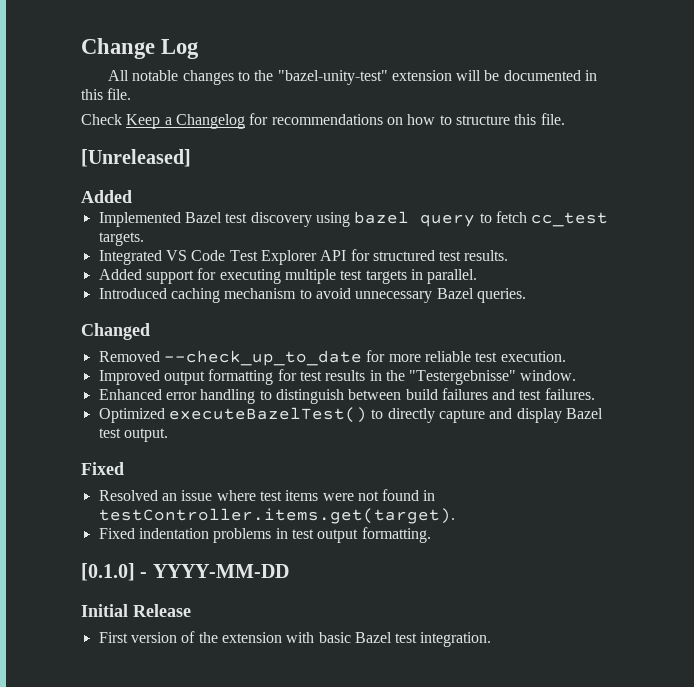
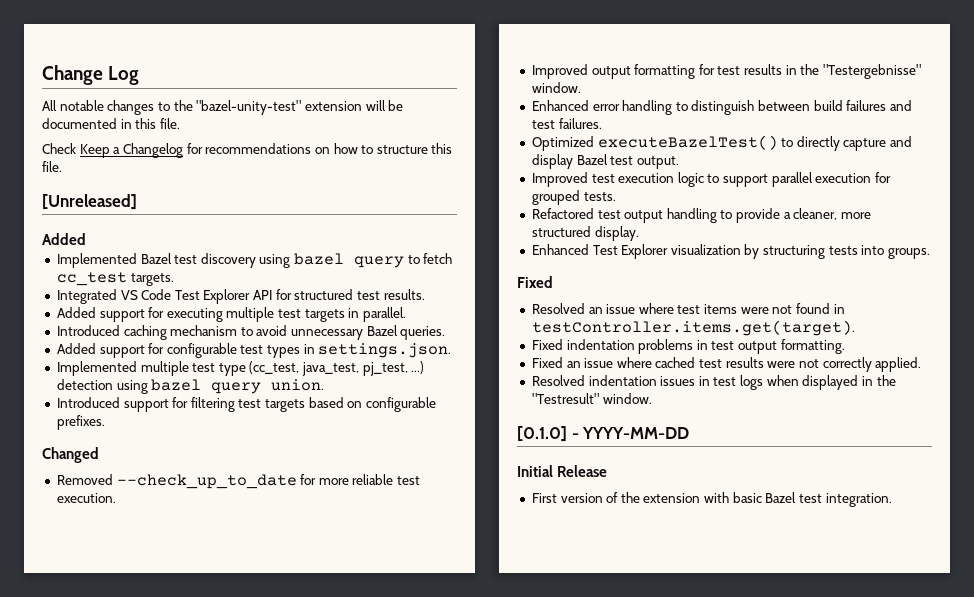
+ Added support for configurable test types in settings.json.
+ Implemented multiple test type (cc_test, java_test, pj_test, ...) detection using bazel query union.
+ Introduced support for filtering test targets based on configurable prefixes.
+ Improved test execution logic to support parallel execution for grouped tests.
+ Refactored test output handling to provide a cleaner, more structured display.
+ Enhanced Test Explorer visualization by structuring tests into groups.
+ Fixed an issue where cached test results were not correctly applied.
+ Resolved indentation issues in test logs when displayed in the "Testresult" window.

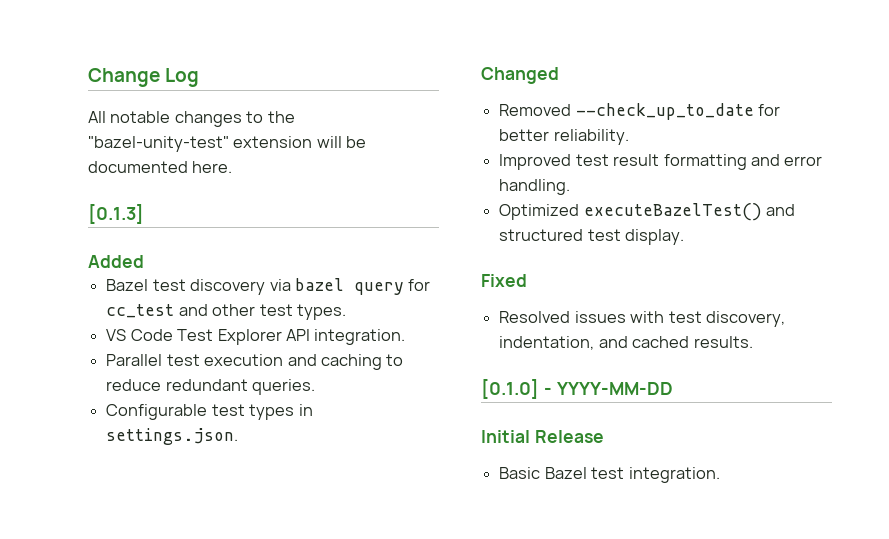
- All notable changes to the "bazel-unity-test" extension will be documented in this file.
- Check Keep a Changelog for recommendations on how to structure this file.
- [Unreleased]
+ All notable changes to the "bazel-unity-test" extension will be documented here.
+ [0.1.3]
- Implemented Bazel test discovery using bazel query to fetch cc_test targets.
- Integrated VS Code Test Explorer API for structured test results.
- Added support for executing multiple test targets in parallel.
- Introduced caching mechanism to avoid unnecessary Bazel queries.
- Added support for configurable test types in settings.json.
- Implemented multiple test type (cc_test, java_test, pj_test, ...) detection using bazel query union.
- Introduced support for filtering test targets based on configurable prefixes.
+ Bazel test discovery via bazel query for cc_test and other test types.
+ VS Code Test Explorer API integration.
+ Parallel test execution and caching to reduce redundant queries.
+ Configurable test types in settings.json.
  Changed
- Removed --check_up_to_date for more reliable test execution.
- Improved output formatting for test results in the "Testergebnisse" window.
- Enhanced error handling to distinguish between build failures and test failures.
- Optimized executeBazelTest() to directly capture and display Bazel test output.
- Improved test execution logic to support parallel execution for grouped tests.
- Refactored test output handling to provide a cleaner, more structured display.
- Enhanced Test Explorer visualization by structuring tests into groups.
+ Removed --check_up_to_date for better reliability.
+ Improved test result formatting and error handling.
+ Optimized executeBazelTest() and structured test display.
  Fixed
- Resolved an issue where test items were not found in testController.items.get(target).
- Fixed indentation problems in test output formatting.
- Fixed an issue where cached test results were not correctly applied.
- Resolved indentation issues in test logs when displayed in the "Testresult" window.
+ Resolved issues with test discovery, indentation, and cached results.
- First version of the extension with basic Bazel test integration.
+ Basic Bazel test integration.

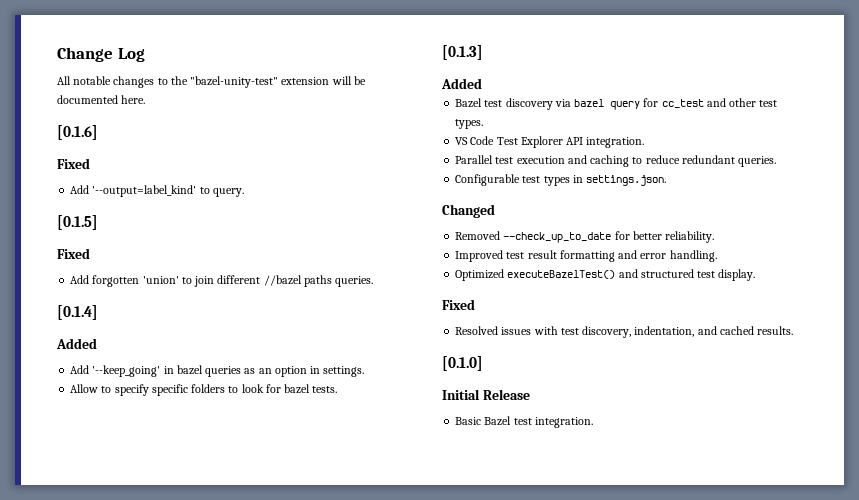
+ [0.1.6]
+ Fixed
+ Add '--output=label_kind' to query.
+ [0.1.5]
+ Fixed
+ Add forgotten 'union' to join different //bazel paths queries.
+ [0.1.4]
+ Added
+ Add '--keep_going' in bazel queries as an option in settings.
+ Allow to specify specific folders to look for bazel tests.
- [0.1.0] - YYYY-MM-DD
+ [0.1.0]

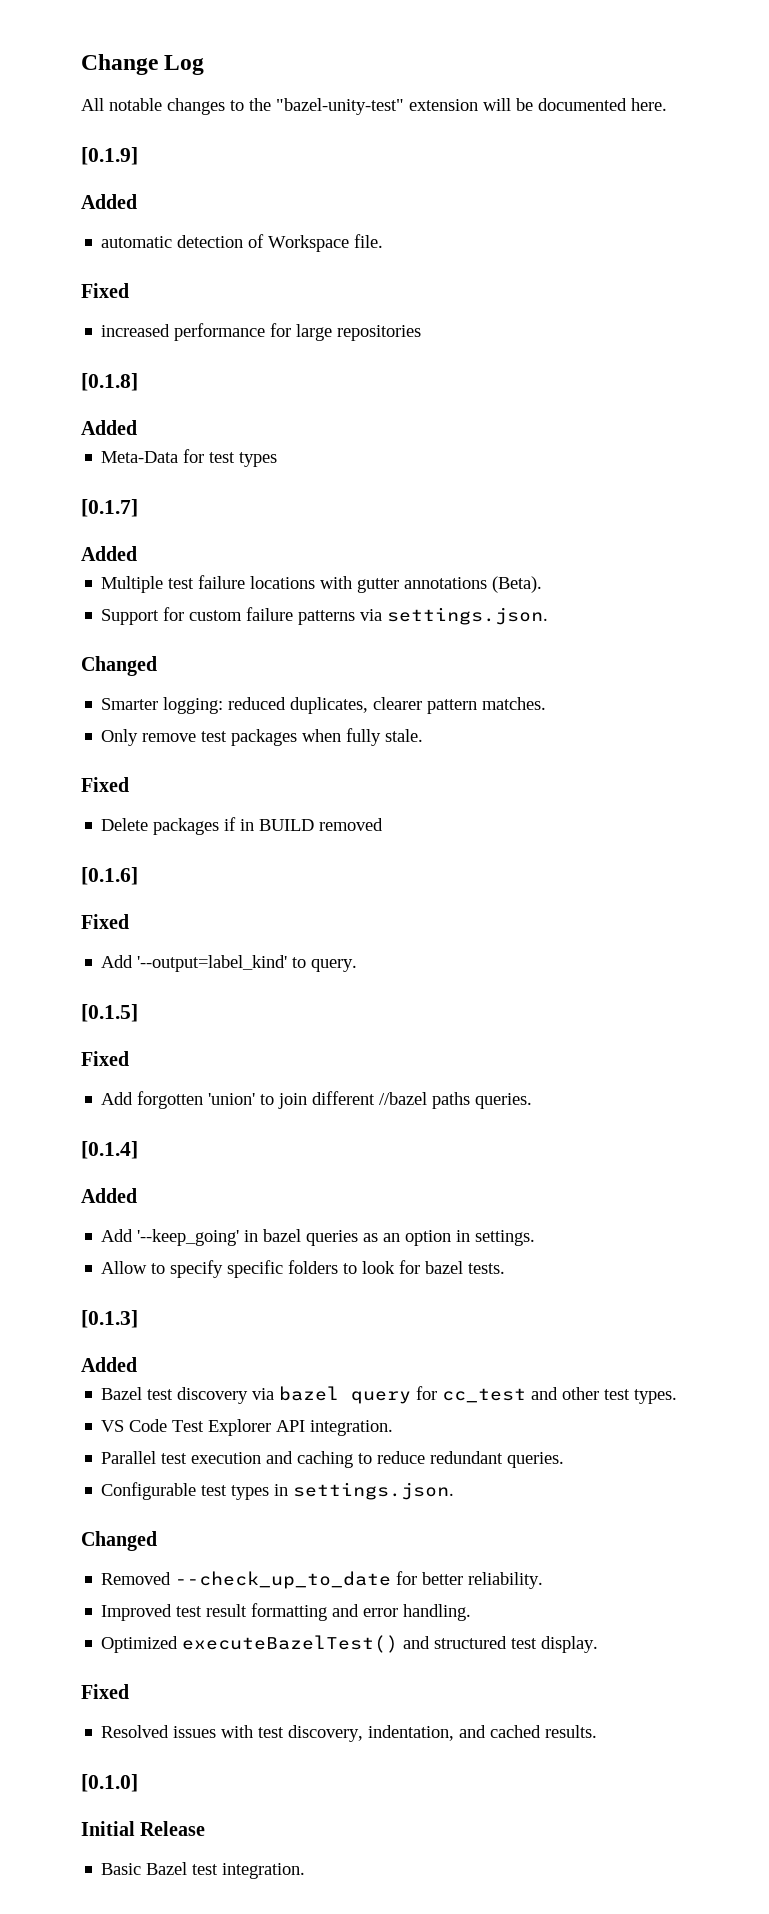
+ [0.1.9]
+ Added
+ automatic detection of Workspace file.
+ Fixed
+ increased performance for large repositories
+ [0.1.8]
+ Added
+ Meta-Data for test types
+ [0.1.7]
+ Added
+ Multiple test failure locations with gutter annotations (Beta).
+ Support for custom failure patterns via settings.json.
+ Changed
+ Smarter logging: reduced duplicates, clearer pattern matches.
+ Only remove test packages when fully stale.
+ Fixed
+ Delete packages if in BUILD removed

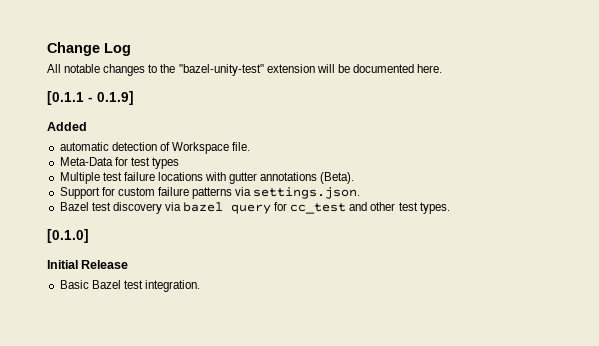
- [0.1.9]
+ [0.1.1 - 0.1.9]
  automatic detection of Workspace file.
- Fixed
- increased performance for large repositories
- [0.1.8]
- Added
- [0.1.7]
- Added
  Support for custom failure patterns via settings.json.
- Changed
- Smarter logging: reduced duplicates, clearer pattern matches.
- Only remove test packages when fully stale.
- Fixed
- Delete packages if in BUILD removed
- [0.1.6]
- Fixed
- Add '--output=label_kind' to query.
- [0.1.5]
- Fixed
- Add forgotten 'union' to join different //bazel paths queries.
- [0.1.4]
- Added
- Add '--keep_going' in bazel queries as an option in settings.
- Allow to specify specific folders to look for bazel tests.
- [0.1.3]
- Added
- VS Code Test Explorer API integration.
- Parallel test execution and caching to reduce redundant queries.
- Configurable test types in settings.json.
- Changed
- Removed --check_up_to_date for better reliability.
- Improved test result formatting and error handling.
- Optimized executeBazelTest() and structured test display.
- Fixed
- Resolved issues with test discovery, indentation, and cached results.

